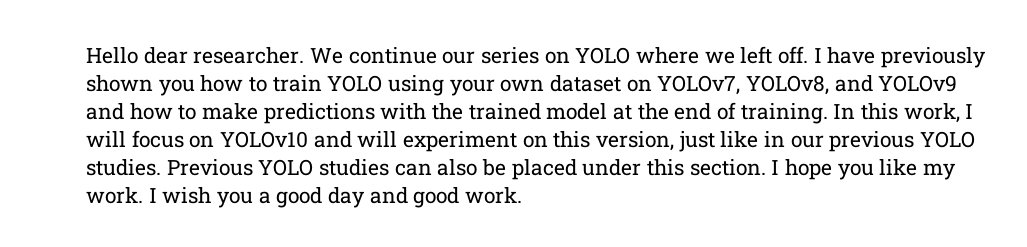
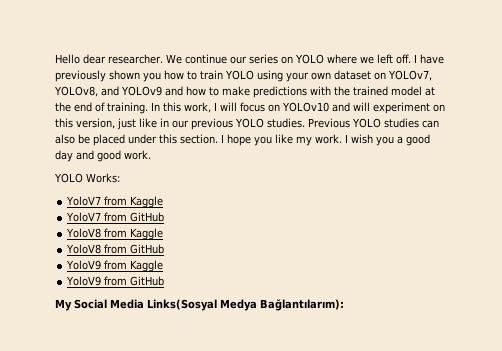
+ YOLO Works:
+ YoloV7 from Kaggle
+ YoloV7 from GitHub
+ YoloV8 from Kaggle
+ YoloV8 from GitHub
+ YoloV9 from Kaggle
+ YoloV9 from GitHub
+ My Social Media Links(Sosyal Medya Bağlantılarım):

